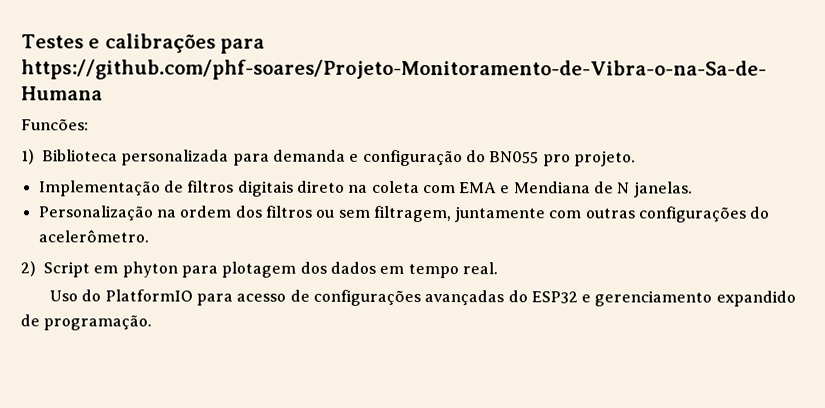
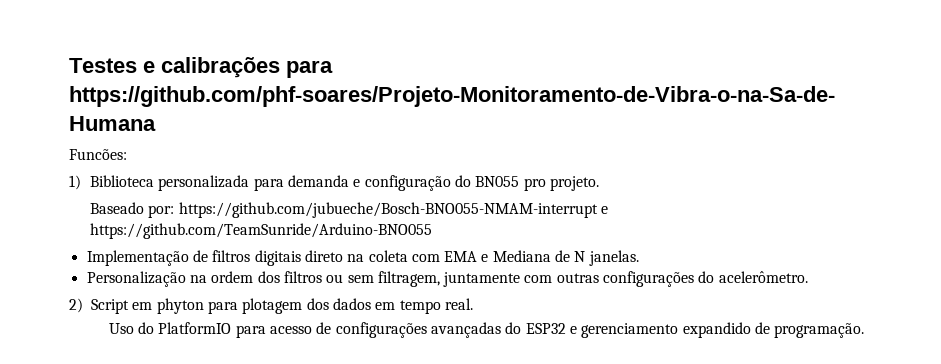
+ Baseado por: https://github.com/jubueche/Bosch-BNO055-NMAM-interrupt e https://github.com/TeamSunride/Arduino-BNO055
- Implementação de filtros digitais direto na coleta com EMA e Mendiana de N janelas.
+ Implementação de filtros digitais direto na coleta com EMA e Mediana de N janelas.

